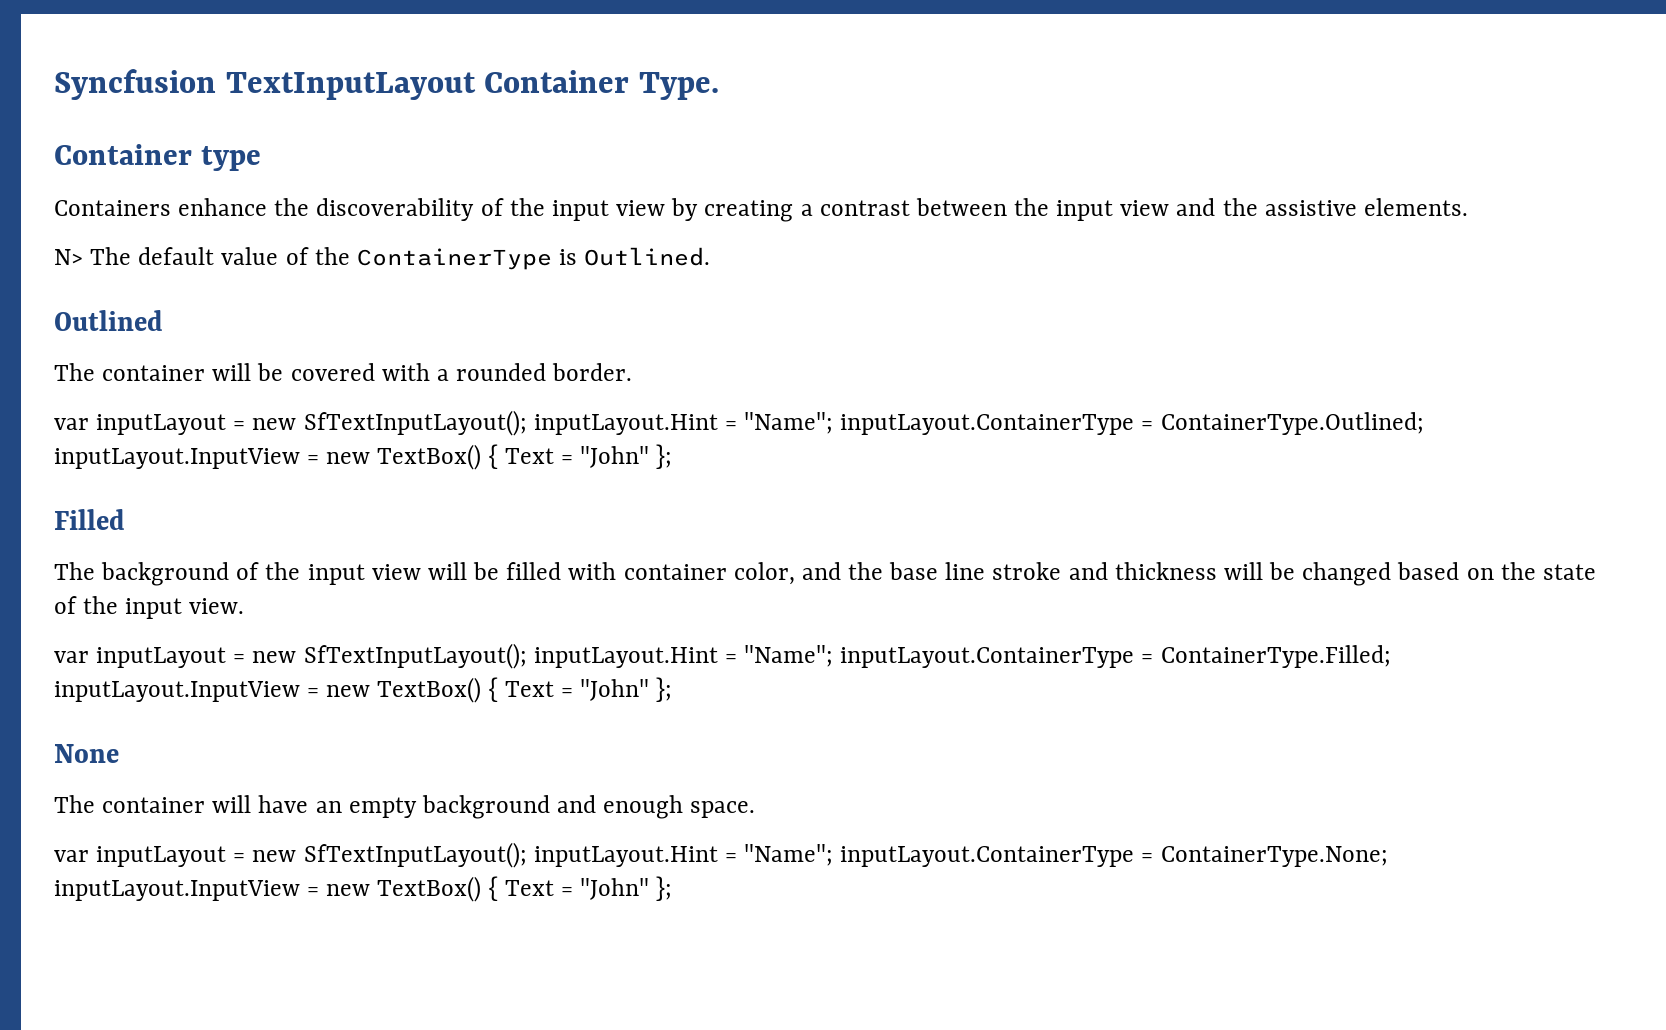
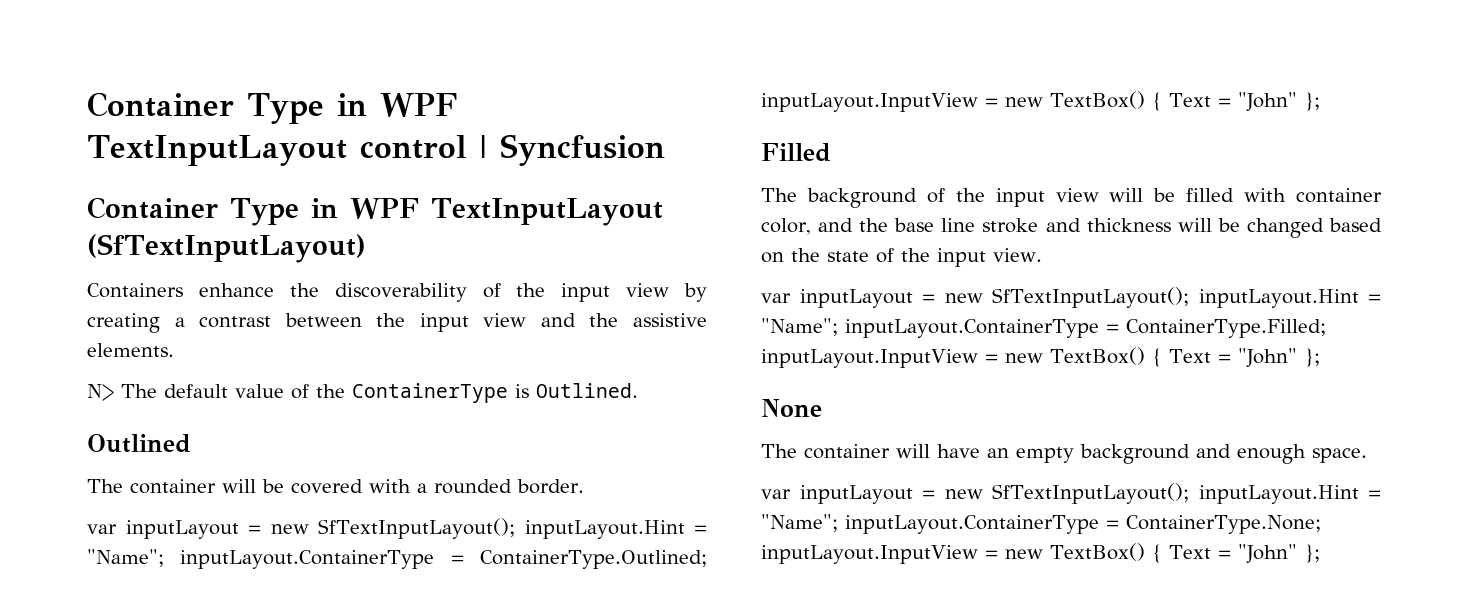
- Syncfusion TextInputLayout Container Type.
- Container type
+ Container Type in WPF TextInputLayout control | Syncfusion
+ Container Type in WPF TextInputLayout (SfTextInputLayout)

